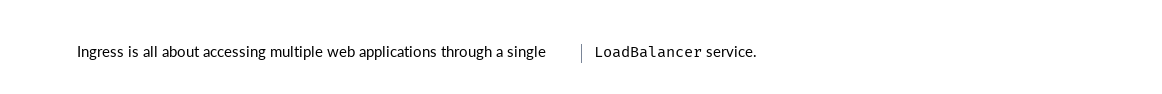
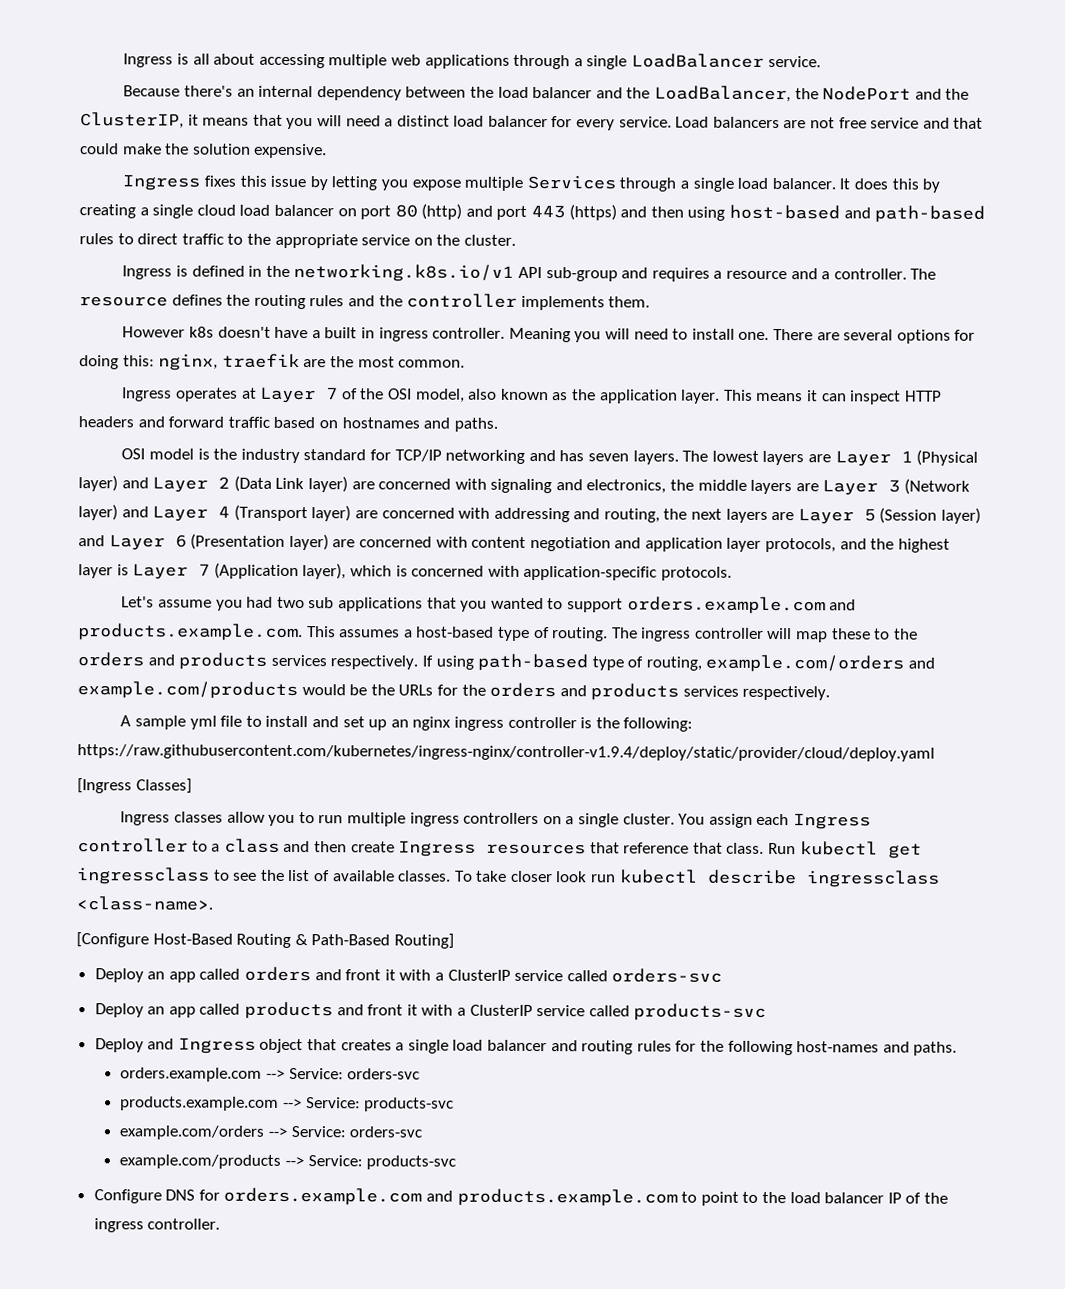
+ Because there's an internal dependency between the load balancer and the LoadBalancer, the NodePort and the ClusterIP, it means that you will need a distinct load balancer for every service. Load balancers are not free service and that could make the solution expensive.
+ Ingress fixes this issue by letting you expose multiple Services through a single load balancer. It does this by creating a single cloud load balancer on port 80 (http) and port 443 (https) and then using host-based and path-based rules to direct traffic to the appropriate service on the cluster.
+ Ingress is defined in the networking.k8s.io/v1 API sub-group and requires a resource and a controller. The resource defines the routing rules and the controller implements them.
+ However k8s doesn't have a built in ingress controller. Meaning you will need to install one. There are several options for doing this: nginx, traefik are the most common.
+ Ingress operates at Layer 7 of the OSI model, also known as the application layer. This means it can inspect HTTP headers and forward traffic based on hostnames and paths.
+ OSI model is the industry standard for TCP/IP networking and has seven layers. The lowest layers are Layer 1 (Physical layer) and Layer 2 (Data Link layer) are concerned with signaling and electronics, the middle layers are Layer 3 (Network layer) and Layer 4 (Transport layer) are concerned with addressing and routing, the next layers are Layer 5 (Session layer) and Layer 6 (Presentation layer) are concerned with content negotiation and application layer protocols, and the highest layer is Layer 7 (Application layer), which is concerned with application-specific protocols.
+ Let's assume you had two sub applications that you wanted to support orders.example.com and products.example.com. This assumes a host-based type of routing. The ingress controller will map these to the orders and products services respectively. If using path-based type of routing, example.com/orders and example.com/products would be the URLs for the orders and products services respectively.
+ A sample yml file to install and set up an nginx ingress controller is the following: https://raw.githubusercontent.com/kubernetes/ingress-nginx/controller-v1.9.4/deploy/static/provider/cloud/deploy.yaml
+ [Ingress Classes]
+ Ingress classes allow you to run multiple ingress controllers on a single cluster. You assign each Ingress controller to a class and then create Ingress resources that reference that class. Run kubectl get ingressclass to see the list of available classes. To take closer look run kubectl describe ingressclass <class-name>.
+ [Configure Host-Based Routing & Path-Based Routing]
+ Deploy an app called orders and front it with a ClusterIP service called orders-svc
+ Deploy an app called products and front it with a ClusterIP service called products-svc
+ Deploy and Ingress object that creates a single load balancer and routing rules for the following host-names and paths.
+ orders.example.com --> Service: orders-svc
+ products.example.com --> Service: products-svc
+ example.com/orders --> Service: orders-svc
+ example.com/products --> Service: products-svc
+ Configure DNS for orders.example.com and products.example.com to point to the load balancer IP of the ingress controller.

